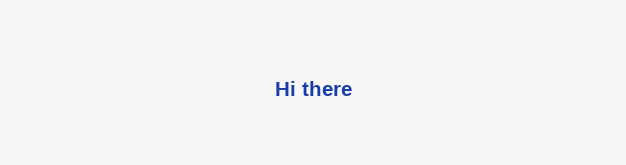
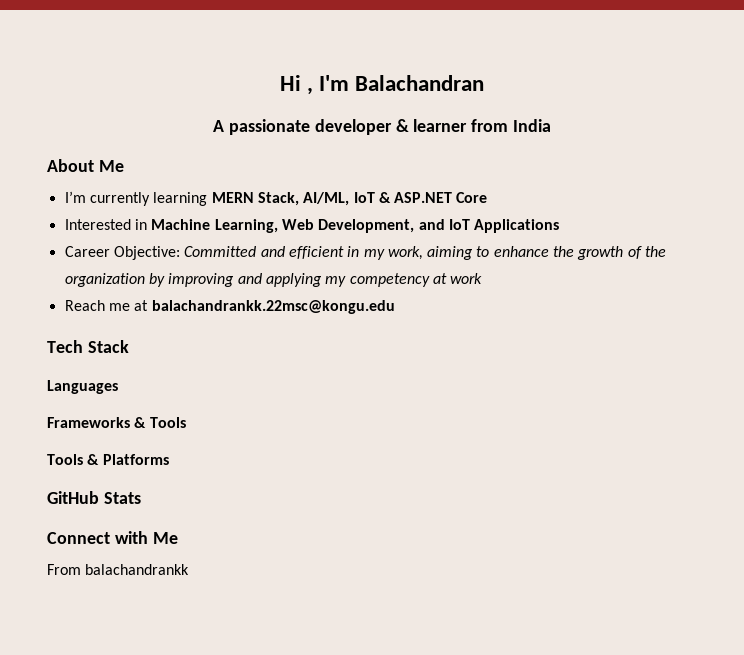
- Hi there
+ Hi , I'm Balachandran
+ A passionate developer & learner from India
+ About Me
+ I’m currently learning MERN Stack, AI/ML, IoT & ASP.NET Core
+ Interested in Machine Learning, Web Development, and IoT Applications
+ Career Objective: Committed and efficient in my work, aiming to enhance the growth of the organization by improving and applying my competency at work
+ Reach me at balachandrankk.22msc@kongu.edu
+ Tech Stack
+ Languages
+ Frameworks & Tools
+ Tools & Platforms
+ GitHub Stats
+ Connect with Me
+ From balachandrankk

